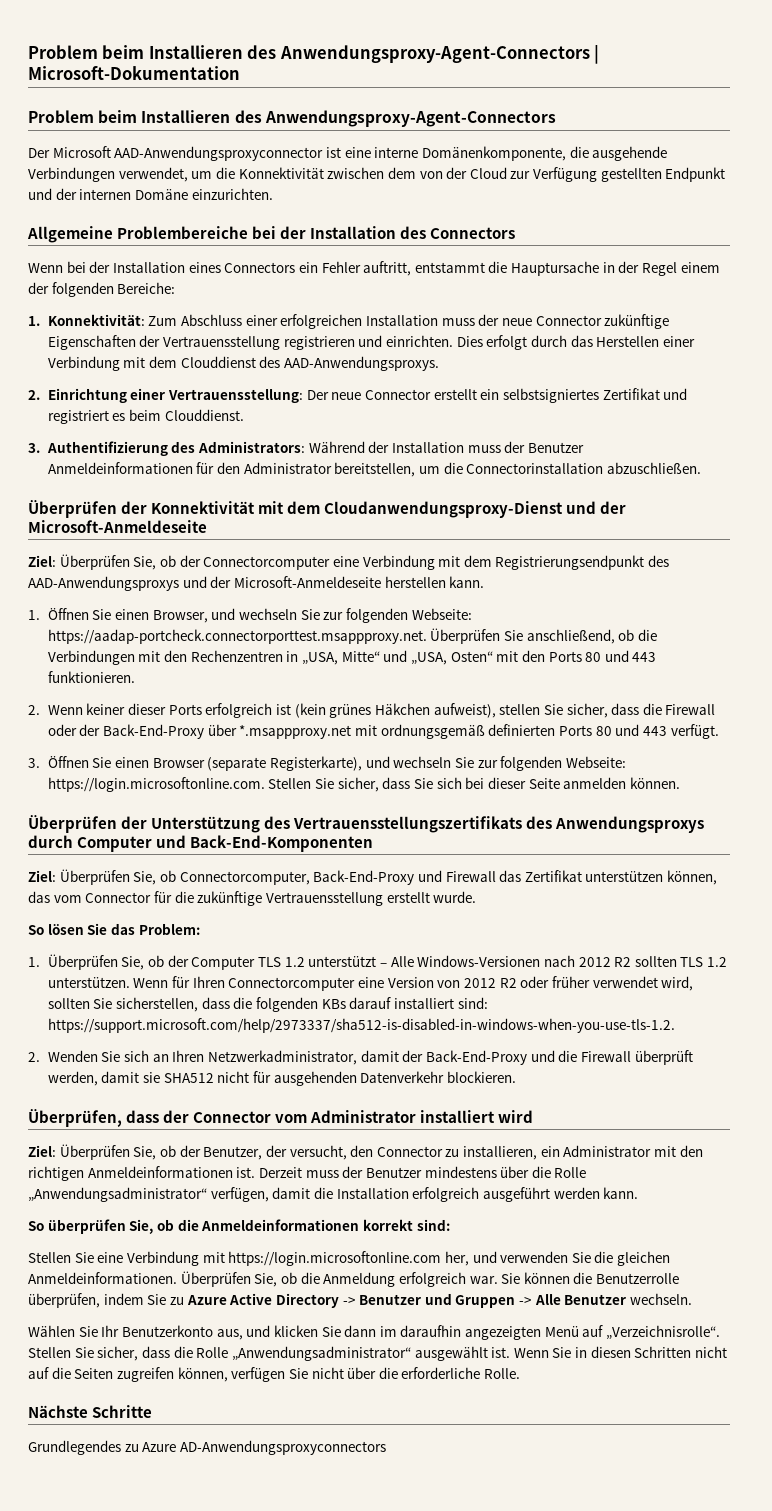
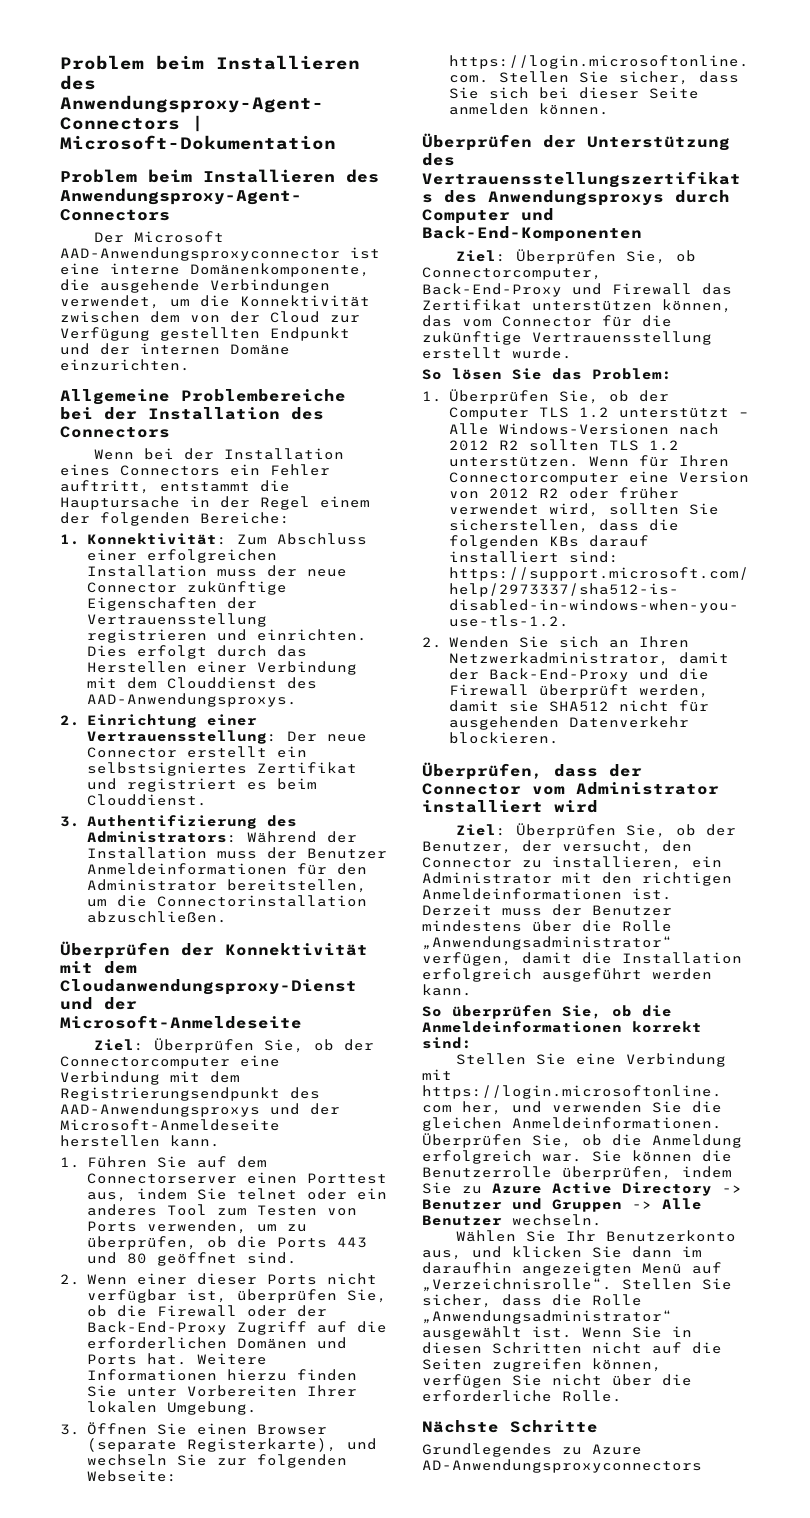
- 1. Öffnen Sie einen Browser, und wechseln Sie zur folgenden Webseite: https://aadap-portcheck.connectorporttest.msappproxy.net. Überprüfen Sie anschließend, ob die Verbindungen mit den Rechenzentren in „USA, Mitte“ und „USA, Osten“ mit den Ports 80 und 443 funktionieren.
+ 1. Führen Sie auf dem Connectorserver einen Porttest aus, indem Sie telnet oder ein anderes Tool zum Testen von Ports verwenden, um zu überprüfen, ob die Ports 443 und 80 geöffnet sind.
- 2. Wenn keiner dieser Ports erfolgreich ist (kein grünes Häkchen aufweist), stellen Sie sicher, dass die Firewall oder der Back-End-Proxy über *.msappproxy.net mit ordnungsgemäß definierten Ports 80 und 443 verfügt.
+ 2. Wenn einer dieser Ports nicht verfügbar ist, überprüfen Sie, ob die Firewall oder der Back-End-Proxy Zugriff auf die erforderlichen Domänen und Ports hat. Weitere Informationen hierzu finden Sie unter Vorbereiten Ihrer lokalen Umgebung.

